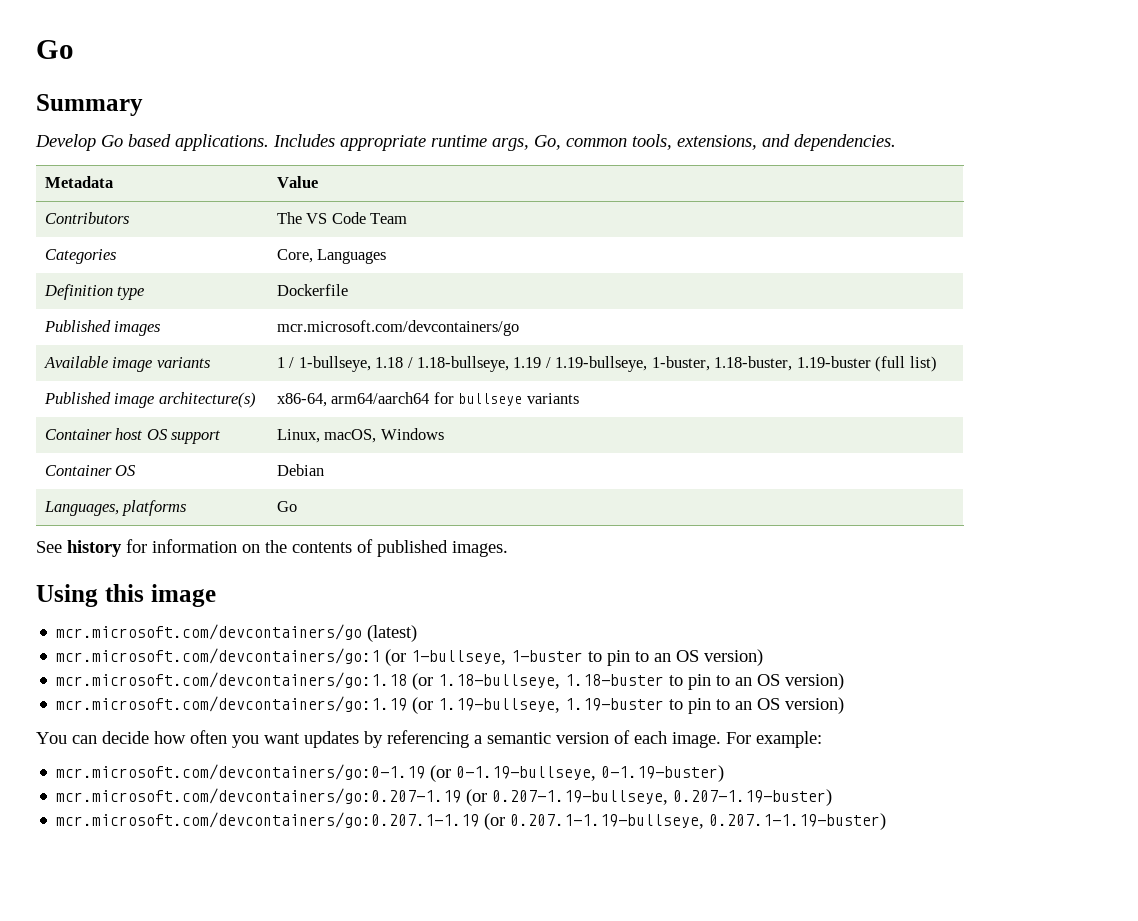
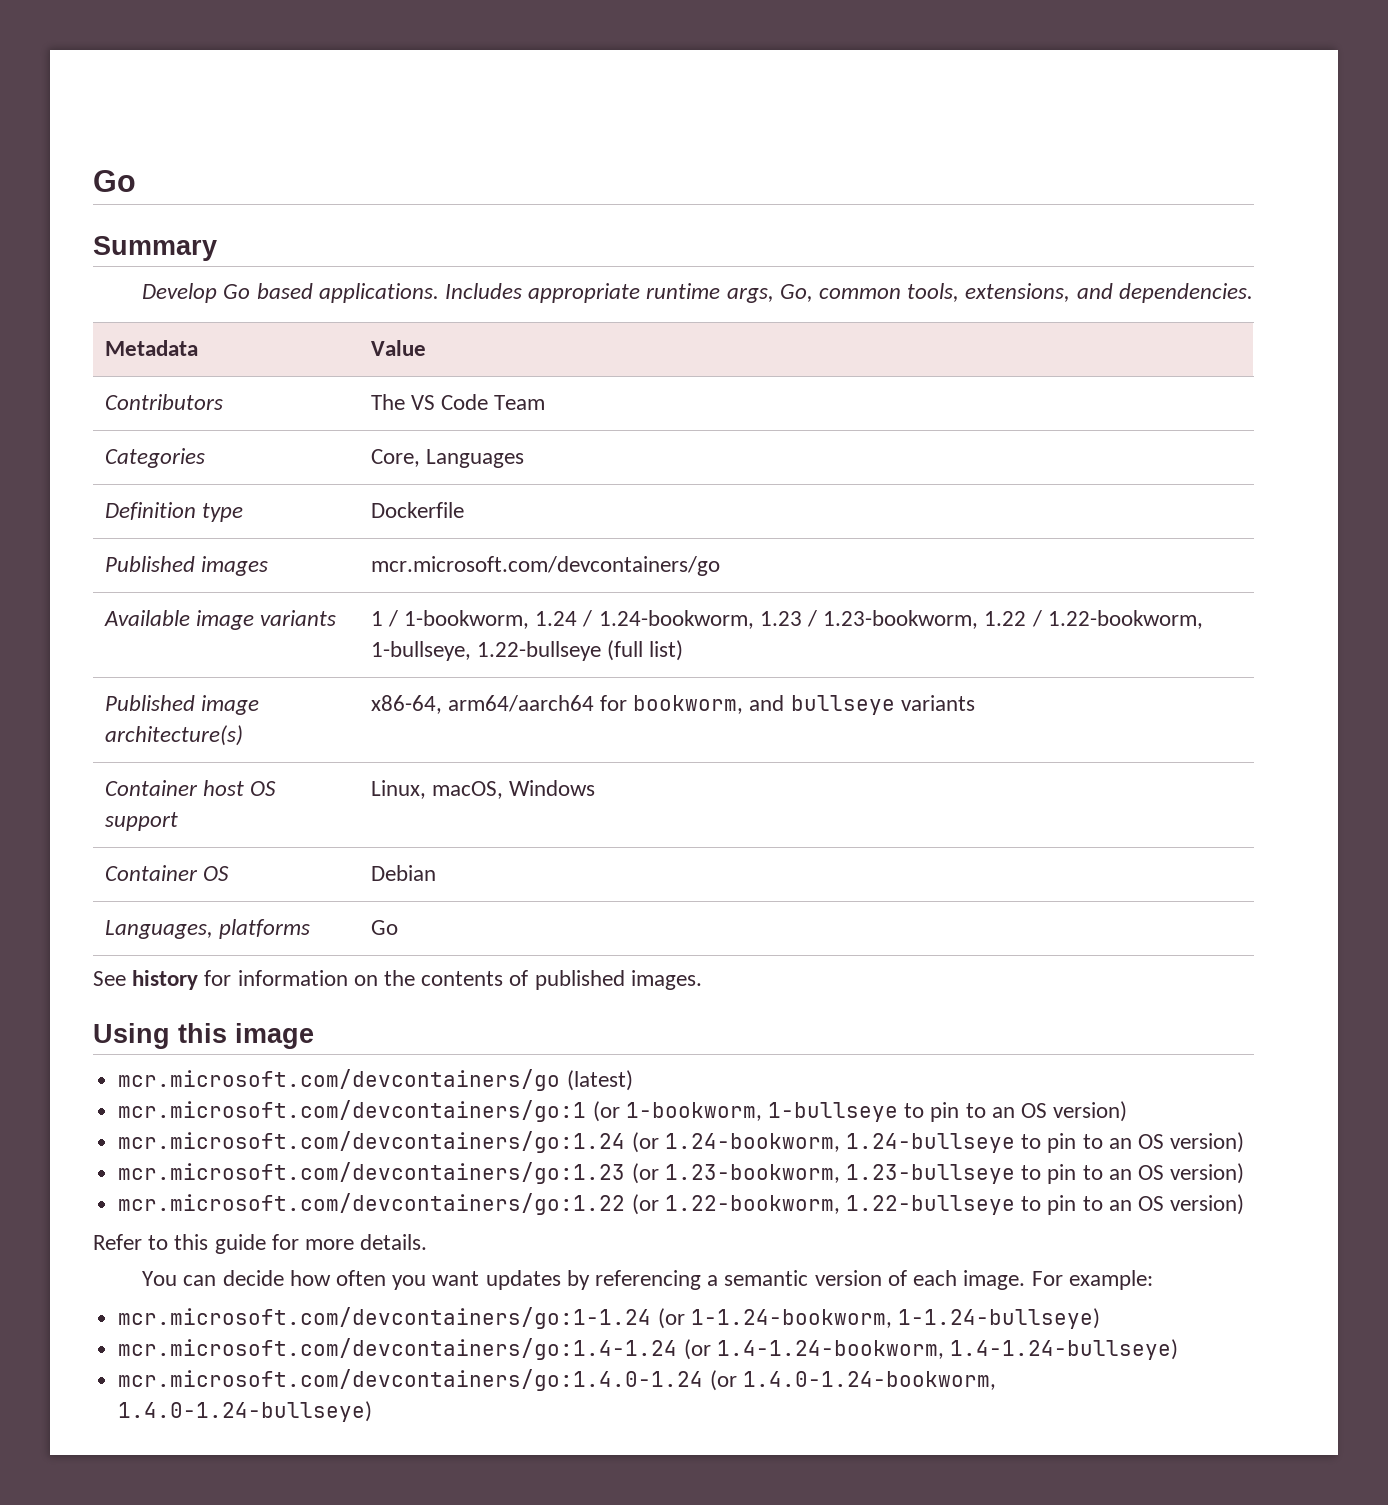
- Available image variants | 1 / 1-bullseye, 1.18 / 1.18-bullseye, 1.19 / 1.19-bullseye, 1-buster, 1.18-buster, 1.19-buster (full list)
+ Available image variants | 1 / 1-bookworm, 1.24 / 1.24-bookworm, 1.23 / 1.23-bookworm, 1.22 / 1.22-bookworm, 1-bullseye, 1.22-bullseye (full list)
- Published image architecture(s) | x86-64, arm64/aarch64 for bullseye variants
+ Published image architecture(s) | x86-64, arm64/aarch64 for bookworm, and bullseye variants
- mcr.microsoft.com/devcontainers/go:1 (or 1-bullseye, 1-buster to pin to an OS version)
- mcr.microsoft.com/devcontainers/go:1.18 (or 1.18-bullseye, 1.18-buster to pin to an OS version)
- mcr.microsoft.com/devcontainers/go:1.19 (or 1.19-bullseye, 1.19-buster to pin to an OS version)
+ mcr.microsoft.com/devcontainers/go:1 (or 1-bookworm, 1-bullseye to pin to an OS version)
+ mcr.microsoft.com/devcontainers/go:1.24 (or 1.24-bookworm, 1.24-bullseye to pin to an OS version)
+ mcr.microsoft.com/devcontainers/go:1.23 (or 1.23-bookworm, 1.23-bullseye to pin to an OS version)
+ mcr.microsoft.com/devcontainers/go:1.22 (or 1.22-bookworm, 1.22-bullseye to pin to an OS version)
+ Refer to this guide for more details.
- mcr.microsoft.com/devcontainers/go:0-1.19 (or 0-1.19-bullseye, 0-1.19-buster)
- mcr.microsoft.com/devcontainers/go:0.207-1.19 (or 0.207-1.19-bullseye, 0.207-1.19-buster)
- mcr.microsoft.com/devcontainers/go:0.207.1-1.19 (or 0.207.1-1.19-bullseye, 0.207.1-1.19-buster)
+ mcr.microsoft.com/devcontainers/go:1-1.24 (or 1-1.24-bookworm, 1-1.24-bullseye)
+ mcr.microsoft.com/devcontainers/go:1.4-1.24 (or 1.4-1.24-bookworm, 1.4-1.24-bullseye)
+ mcr.microsoft.com/devcontainers/go:1.4.0-1.24 (or 1.4.0-1.24-bookworm, 1.4.0-1.24-bullseye)

